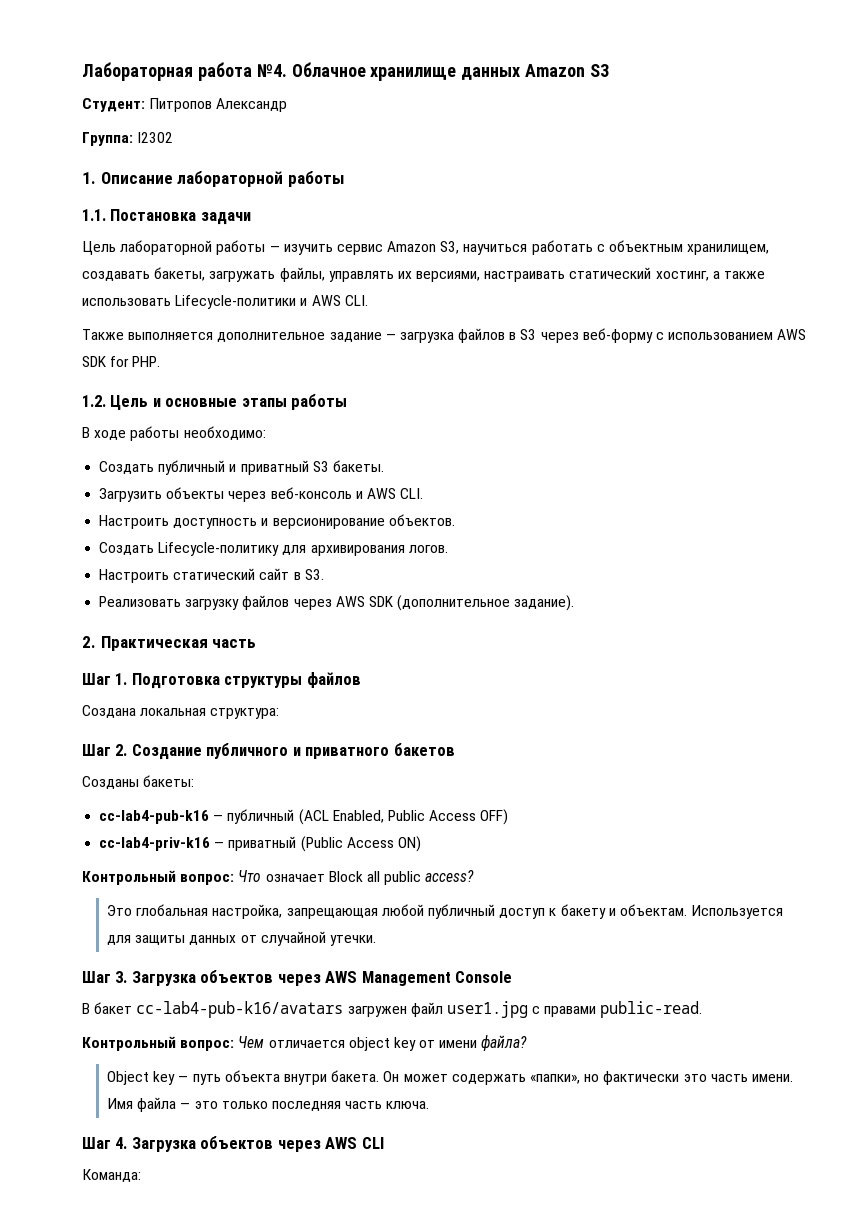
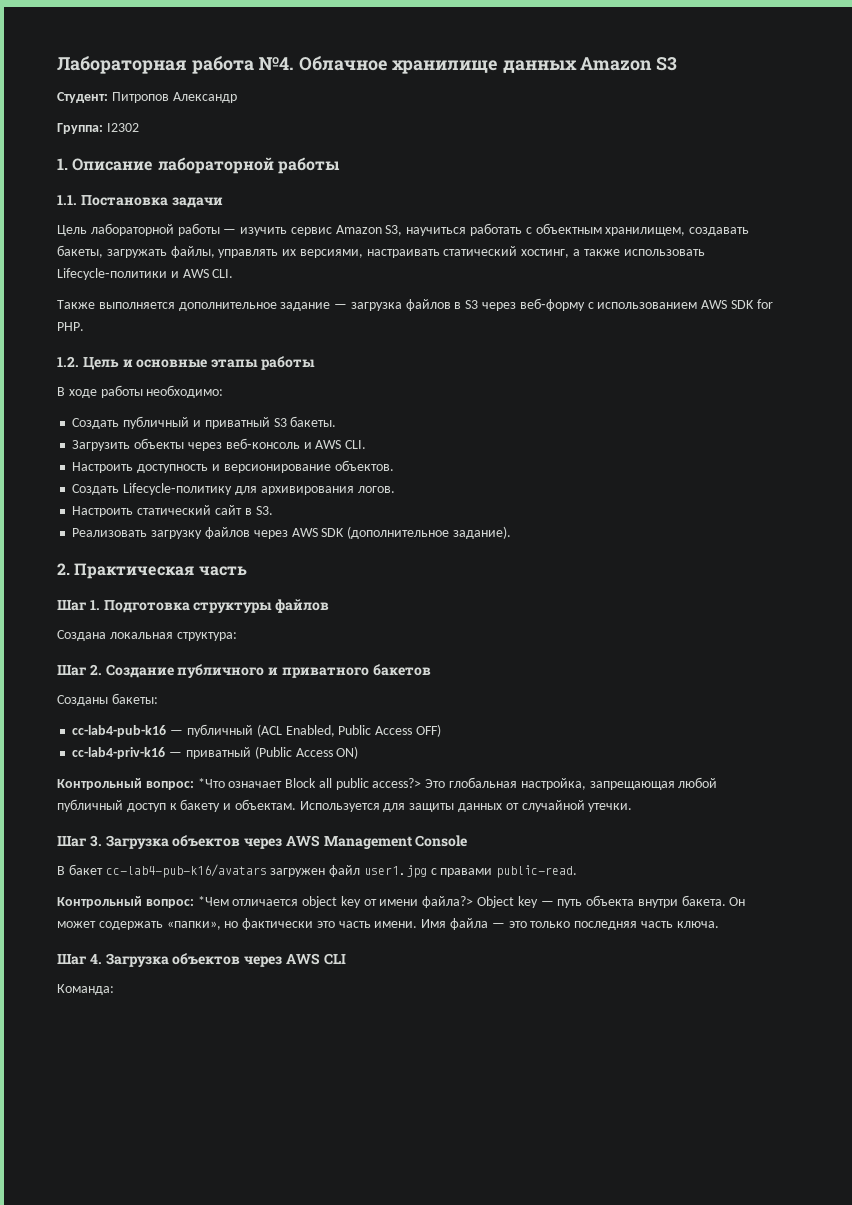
- Контрольный вопрос: Что означает Block all public access?
- Это глобальная настройка, запрещающая любой публичный доступ к бакету и объектам.
+ Контрольный вопрос: *Что означает Block all public access?> Это глобальная настройка, запрещающая любой публичный доступ к бакету и объектам.
- Контрольный вопрос: Чем отличается object key от имени файла?
- Object key — путь объекта внутри бакета.
+ Контрольный вопрос: *Чем отличается object key от имени файла?> Object key — путь объекта внутри бакета.

